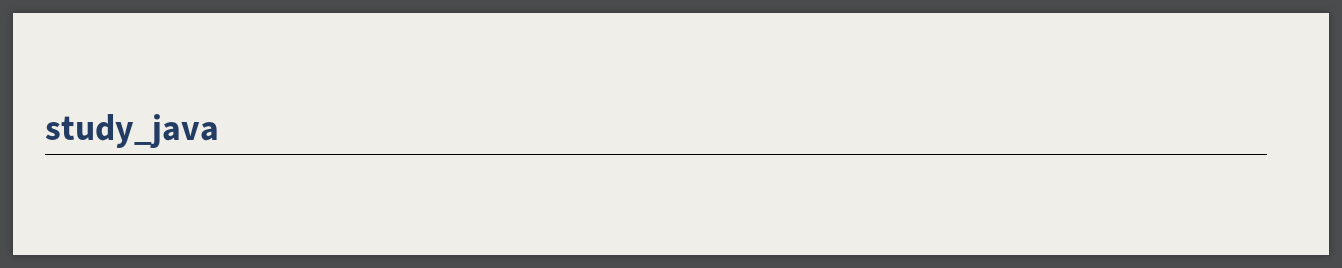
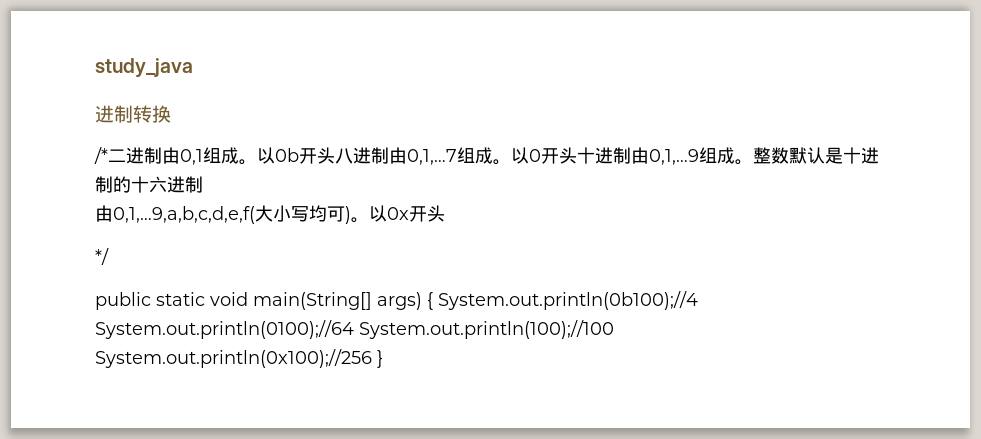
+ 进制转换
+ /*二进制由0,1组成。以0b开头八进制由0,1,…7组成。以0开头十进制由0,1,…9组成。整数默认是十进制的十六进制
+ 由0,1,…9,a,b,c,d,e,f(大小写均可)。以0x开头
+ */
+ public static void main(String[] args) { System.out.println(0b100);//4 System.out.println(0100);//64 System.out.println(100);//100 System.out.println(0x100);//256 }

